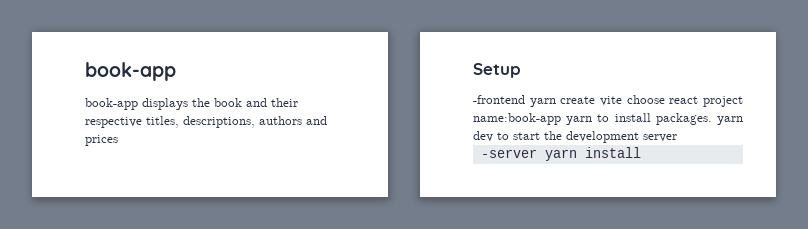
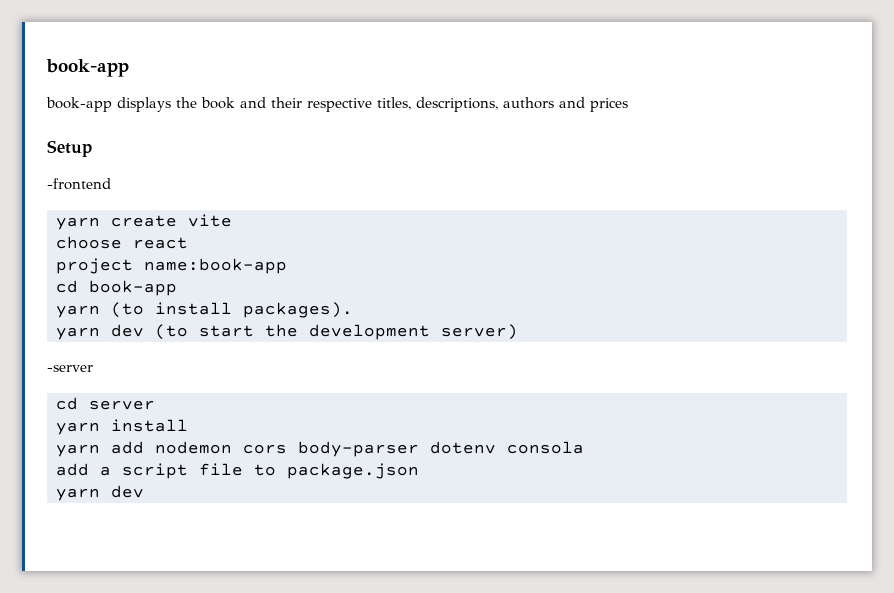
- -frontend yarn create vite choose react project name:book-app yarn to install packages. yarn dev to start the development server
+ -frontend
+ yarn create vite
+ choose react
+ project name:book-app
+ cd book-app
+ yarn (to install packages).
+ yarn dev (to start the development server)
+ -server
+ cd server
- -server yarn install
+ yarn install
+ yarn add nodemon cors body-parser dotenv consola
+ add a script file to package.json
+ yarn dev

